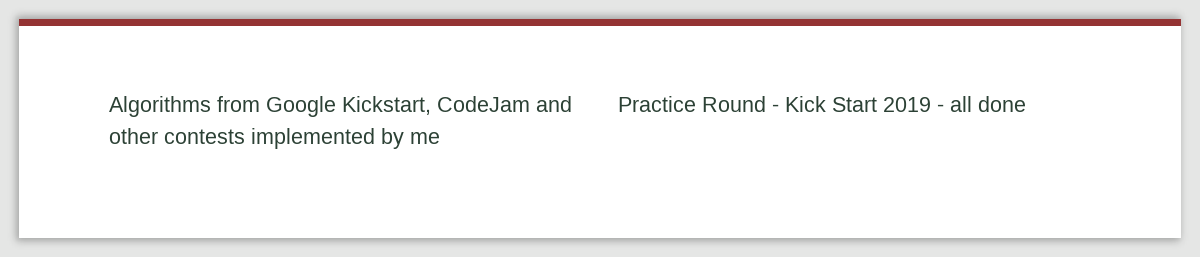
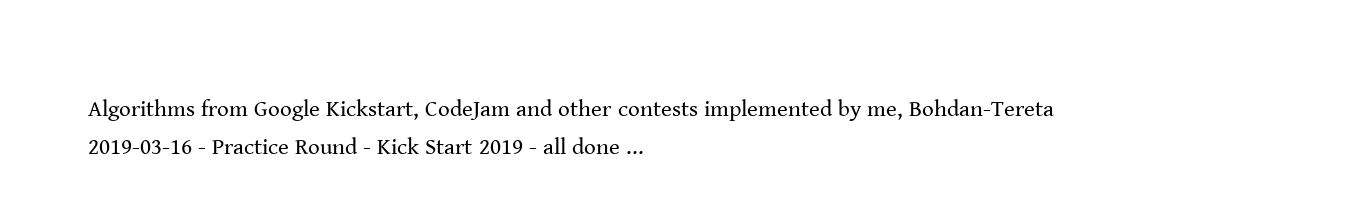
- Algorithms from Google Kickstart, CodeJam and other contests implemented by me
- Practice Round - Kick Start 2019 - all done
+ Algorithms from Google Kickstart, CodeJam and other contests implemented by me, Bohdan-Tereta
+ 2019-03-16 - Practice Round - Kick Start 2019 - all done ...

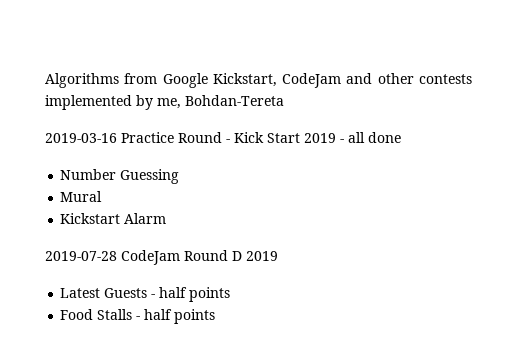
- 2019-03-16 - Practice Round - Kick Start 2019 - all done ...
+ 2019-03-16 Practice Round - Kick Start 2019 - all done
+ Number Guessing
+ Mural
+ Kickstart Alarm
+ 2019-07-28 CodeJam Round D 2019
+ Latest Guests - half points
+ Food Stalls - half points

